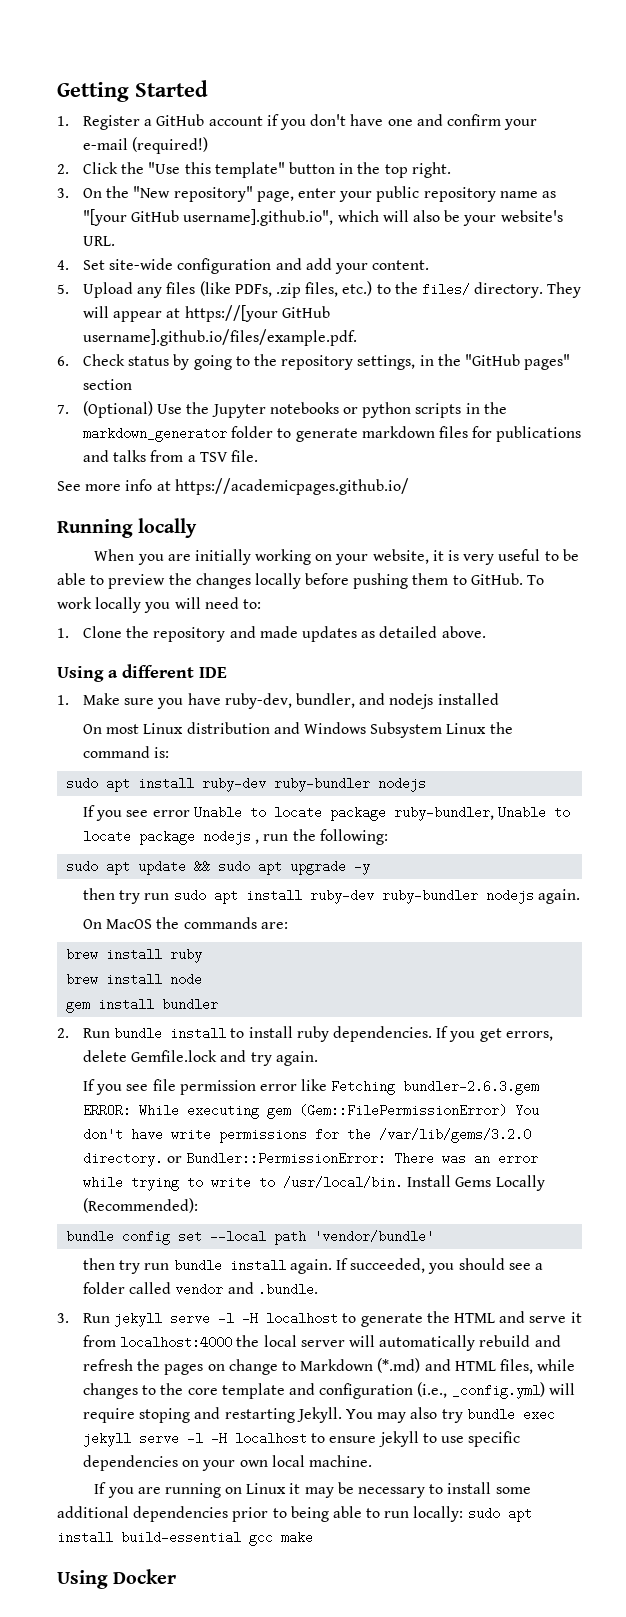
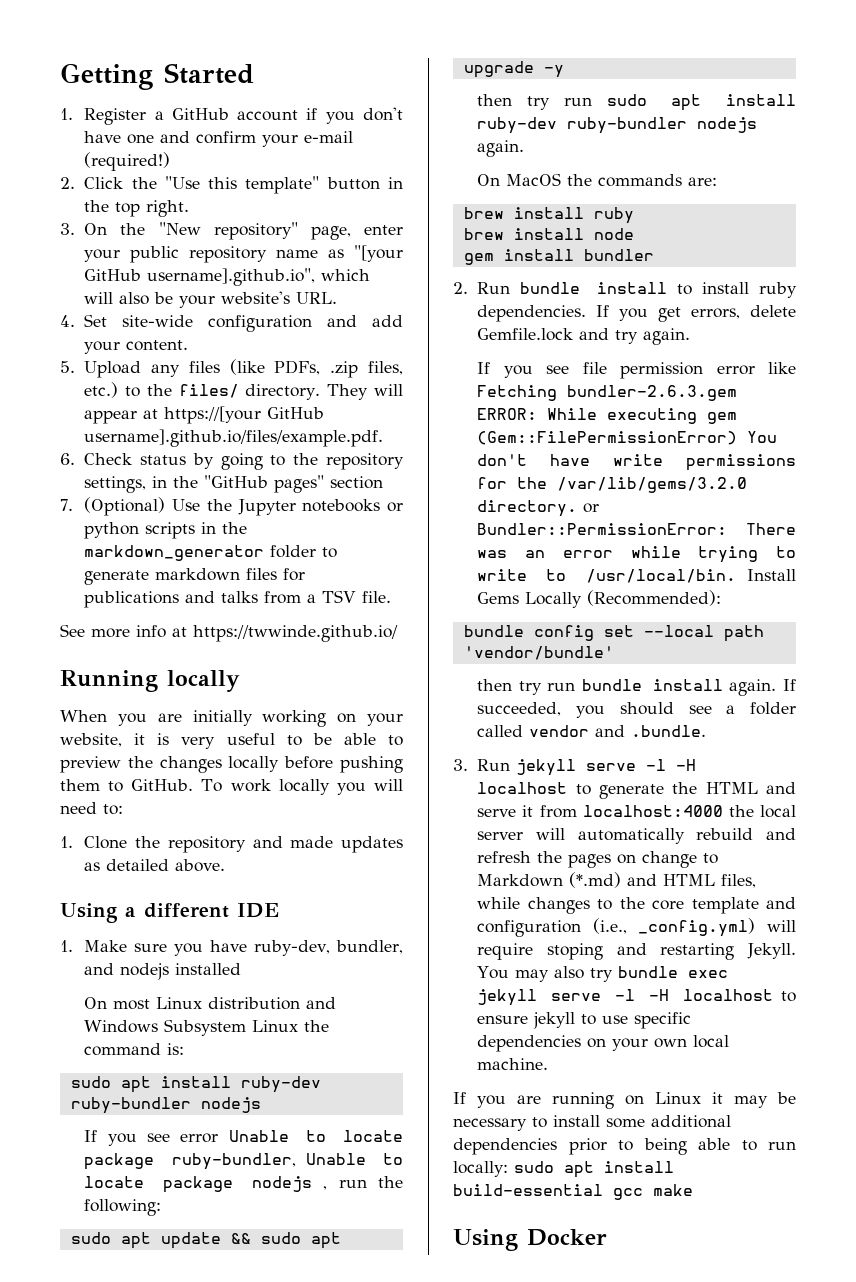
- See more info at https://academicpages.github.io/
+ See more info at https://twwinde.github.io/

